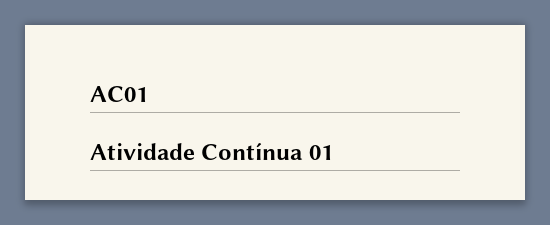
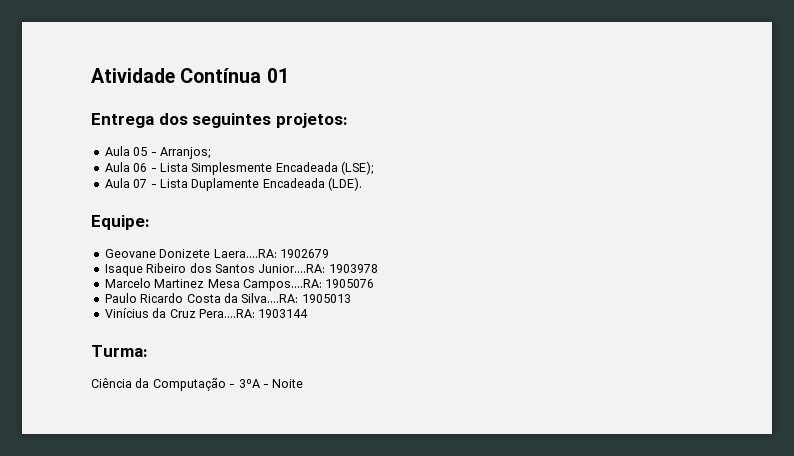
- AC01
+ Entrega dos seguintes projetos:
+ Aula 05 - Arranjos;
+ Aula 06 - Lista Simplesmente Encadeada (LSE);
+ Aula 07 - Lista Duplamente Encadeada (LDE).
+ Equipe:
+ Geovane Donizete Laera....RA: 1902679
+ Isaque Ribeiro dos Santos Junior....RA: 1903978
+ Marcelo Martinez Mesa Campos....RA: 1905076
+ Paulo Ricardo Costa da Silva....RA: 1905013
+ Vinícius da Cruz Pera....RA: 1903144
+ Turma:
+ Ciência da Computação - 3ºA - Noite

